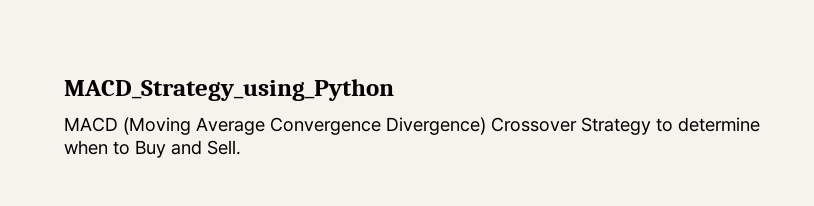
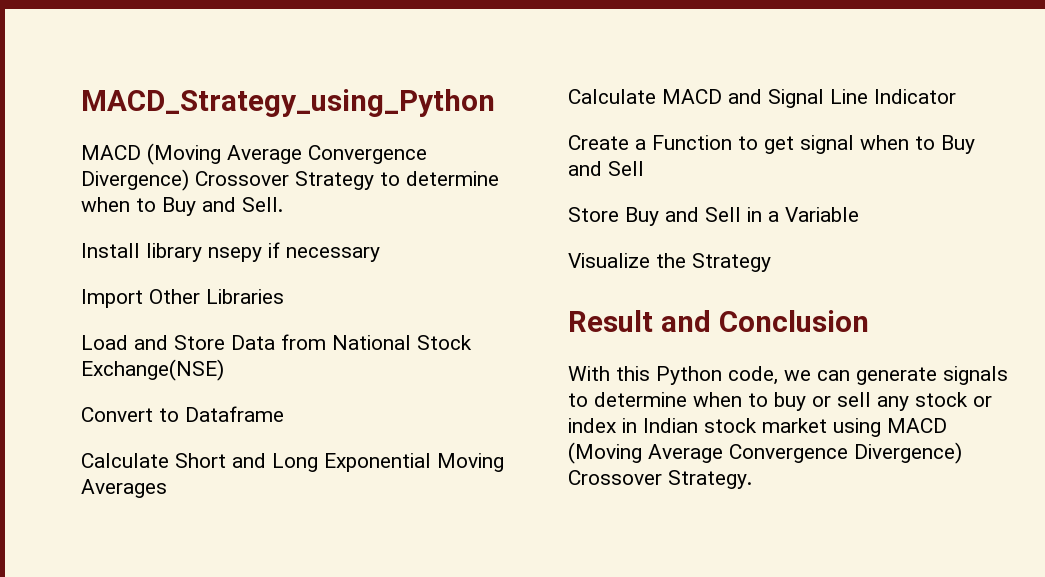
+ Install library nsepy if necessary
+ Import Other Libraries
+ Load and Store Data from National Stock Exchange(NSE)
+ Convert to Dataframe
+ Calculate Short and Long Exponential Moving Averages
+ Calculate MACD and Signal Line Indicator
+ Create a Function to get signal when to Buy and Sell
+ Store Buy and Sell in a Variable
+ Visualize the Strategy
+ Result and Conclusion
+ With this Python code, we can generate signals to determine when to buy or sell any stock or index in Indian stock market using MACD (Moving Average Convergence Divergence) Crossover Strategy.

